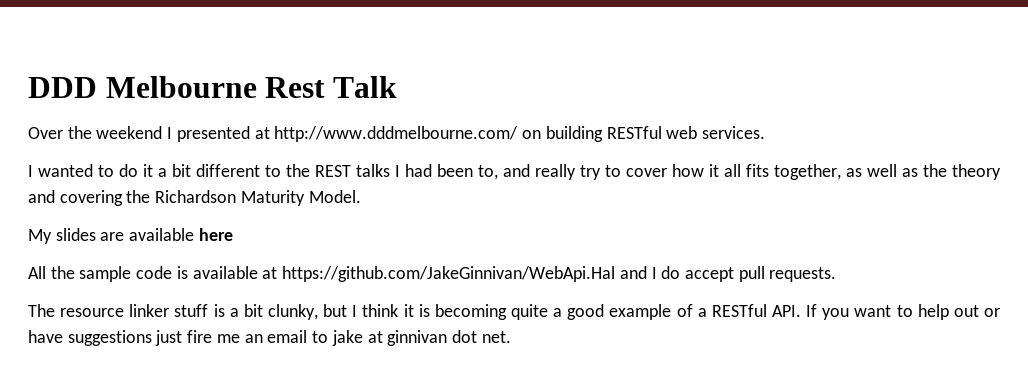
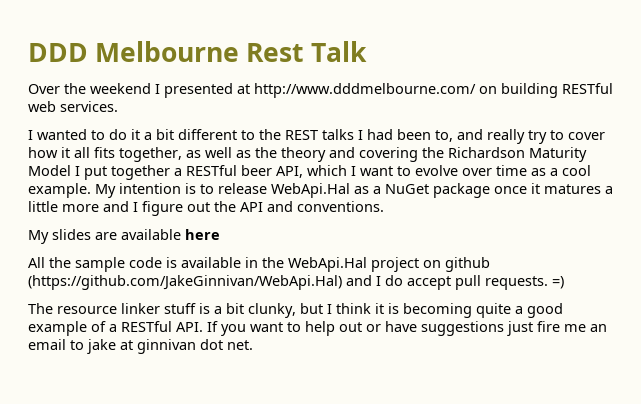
- I wanted to do it a bit different to the REST talks I had been to, and really try to cover how it all fits together, as well as the theory and covering the Richardson Maturity Model.
+ I wanted to do it a bit different to the REST talks I had been to, and really try to cover how it all fits together, as well as the theory and covering the Richardson Maturity Model I put together a RESTful beer API, which I want to evolve over time as a cool example. My intention is to release WebApi.Hal as a NuGet package once it matures a little more and I figure out the API and conventions.
- All the sample code is available at https://github.com/JakeGinnivan/WebApi.Hal and I do accept pull requests.
+ All the sample code is available in the WebApi.Hal project on github (https://github.com/JakeGinnivan/WebApi.Hal) and I do accept pull requests. =)

